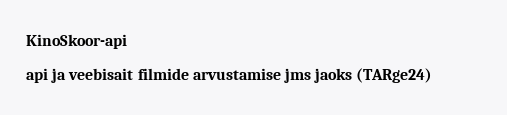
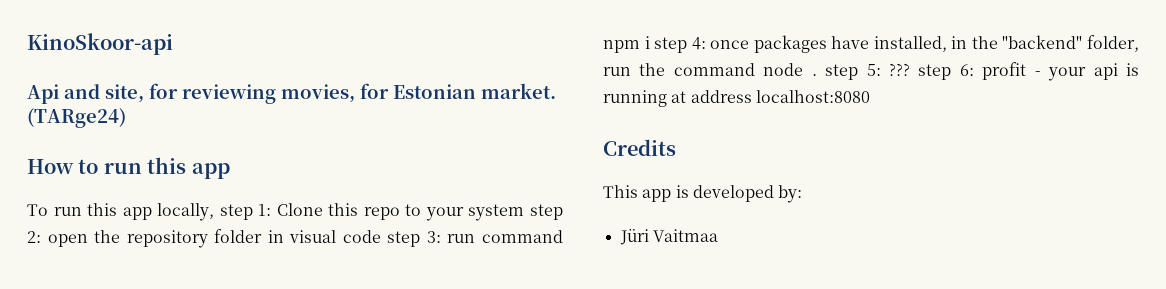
- api ja veebisait filmide arvustamise jms jaoks (TARge24)
+ Api and site, for reviewing movies, for Estonian market. (TARge24)
+ How to run this app
+ To run this app locally, step 1: Clone this repo to your system step 2: open the repository folder in visual code step 3: run command npm i step 4: once packages have installed, in the "backend" folder, run the command node . step 5: ??? step 6: profit - your api is running at address localhost:8080
+ Credits
+ This app is developed by:
+ Jüri Vaitmaa

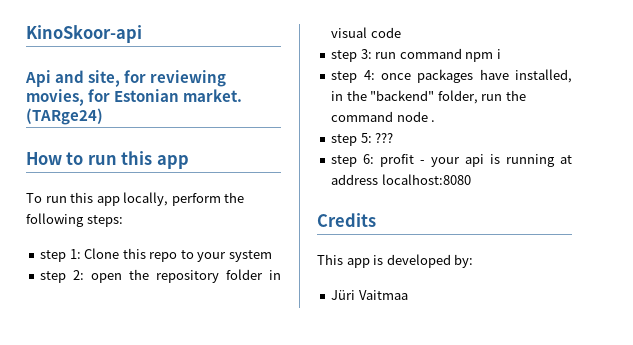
- To run this app locally, step 1: Clone this repo to your system step 2: open the repository folder in visual code step 3: run command npm i step 4: once packages have installed, in the "backend" folder, run the command node . step 5: ??? step 6: profit - your api is running at address localhost:8080
+ To run this app locally, perform the following steps:
+ step 1: Clone this repo to your system
+ step 2: open the repository folder in visual code
+ step 3: run command npm i
+ step 4: once packages have installed, in the "backend" folder, run the command node .
+ step 5: ???
+ step 6: profit - your api is running at address localhost:8080

